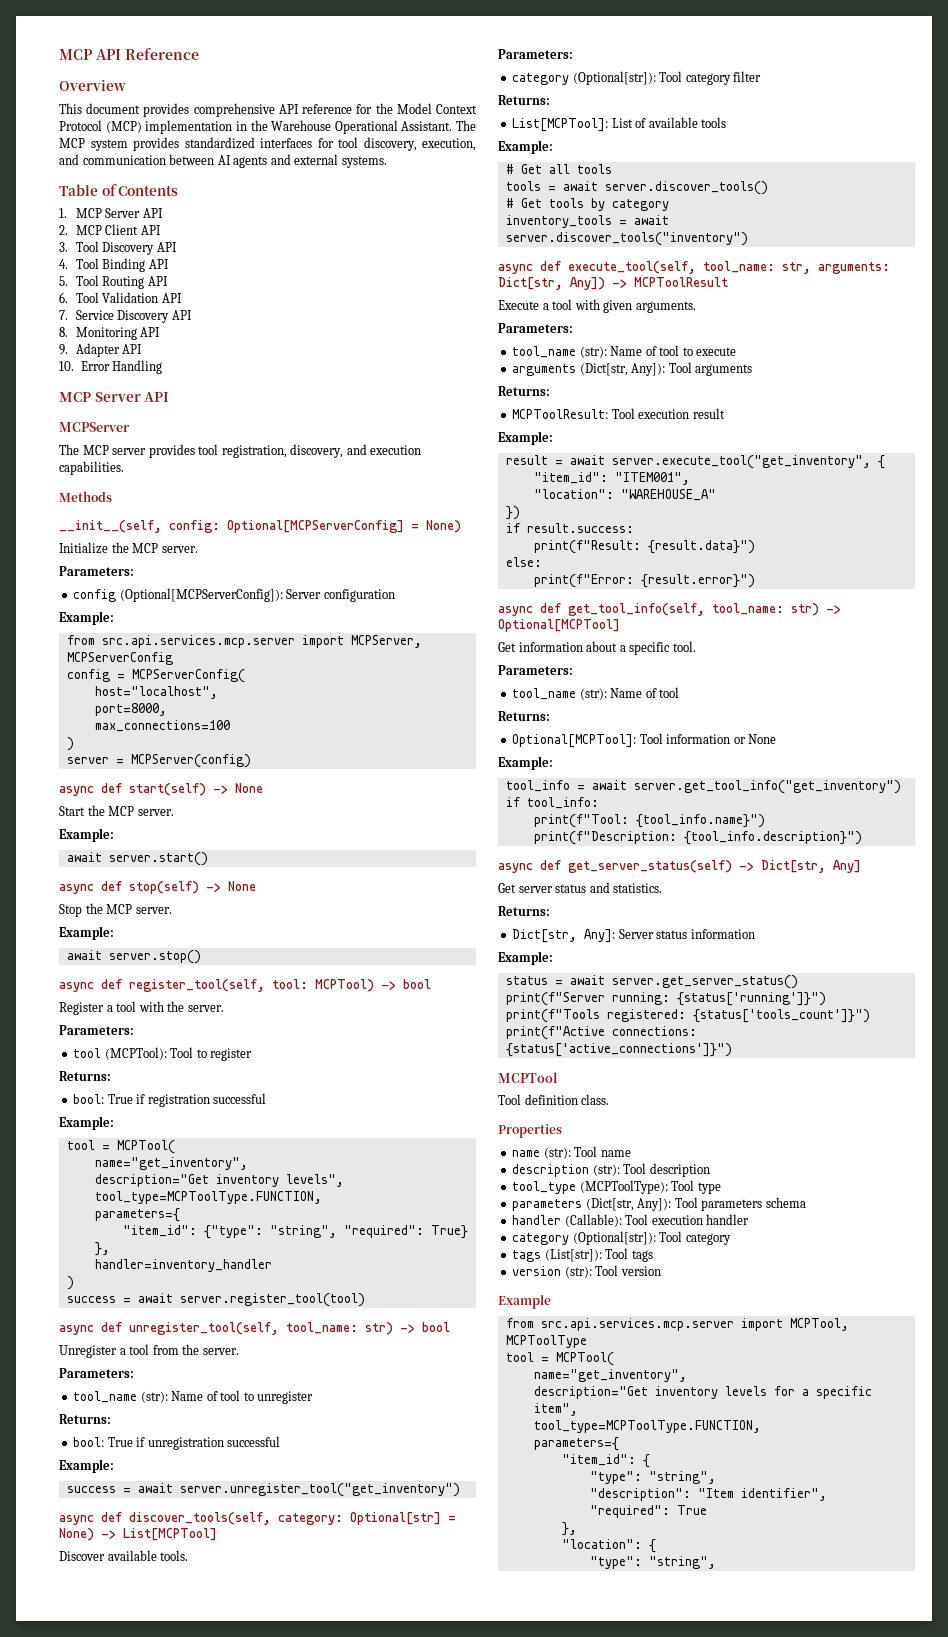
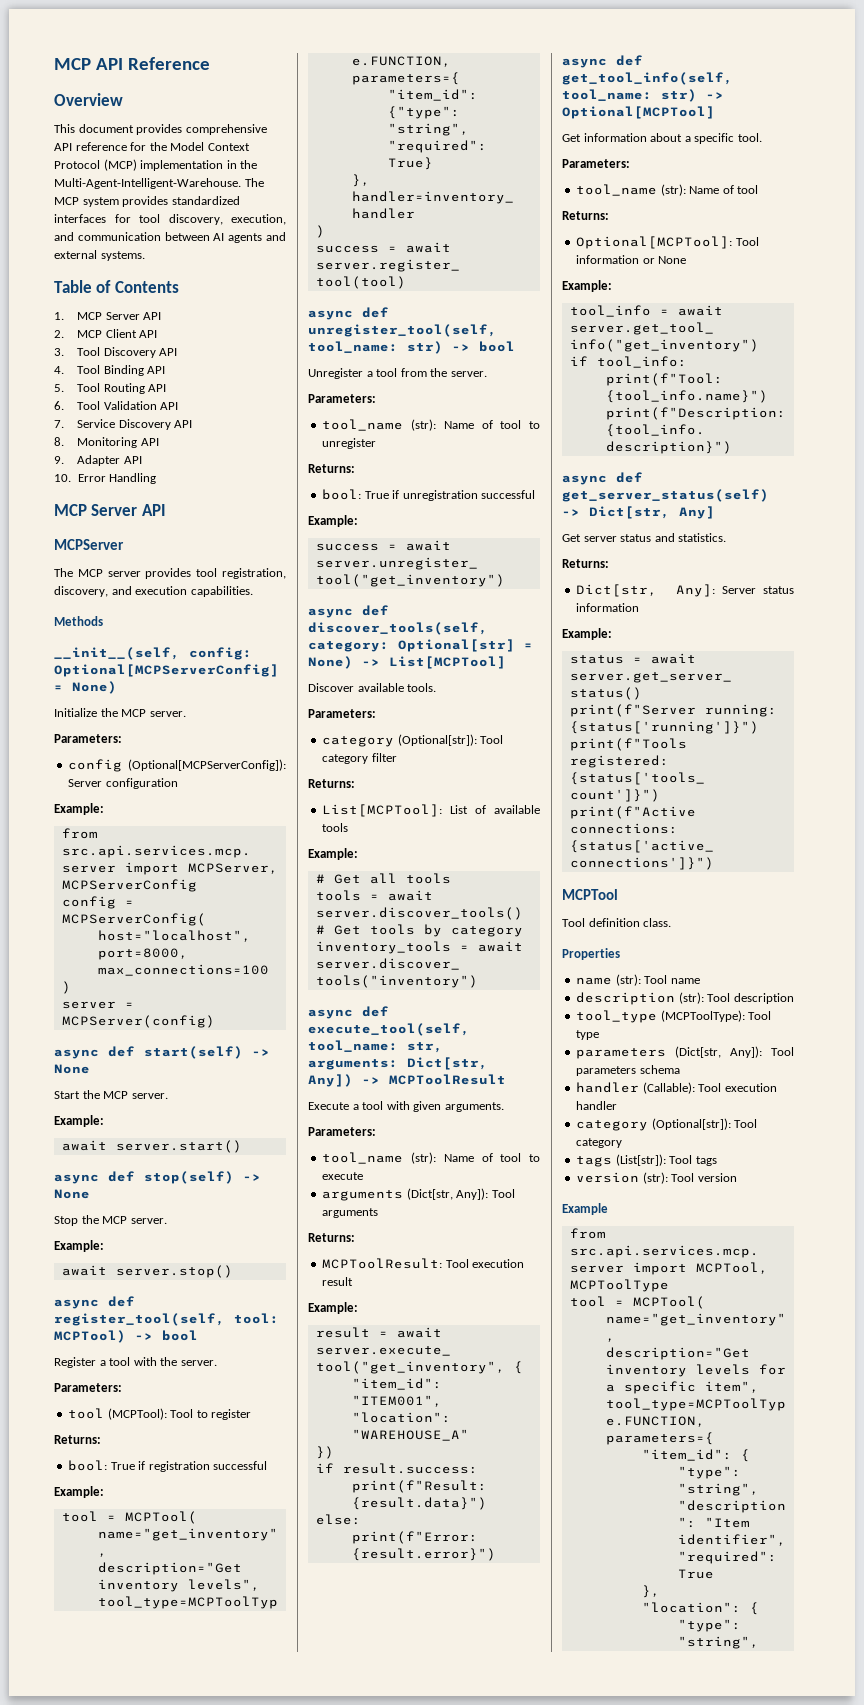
- This document provides comprehensive API reference for the Model Context Protocol (MCP) implementation in the Warehouse Operational Assistant.
+ This document provides comprehensive API reference for the Model Context Protocol (MCP) implementation in the Multi-Agent-Intelligent-Warehouse.

